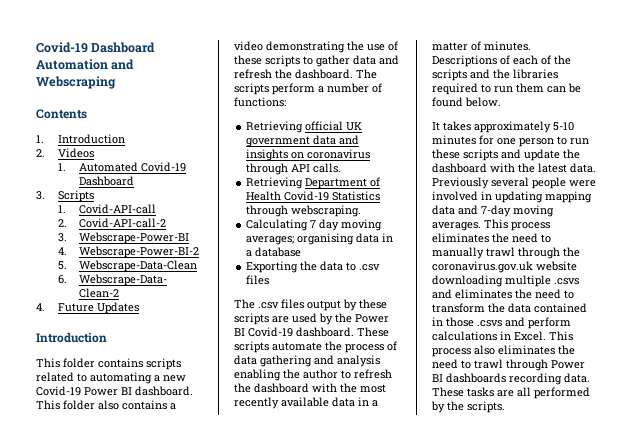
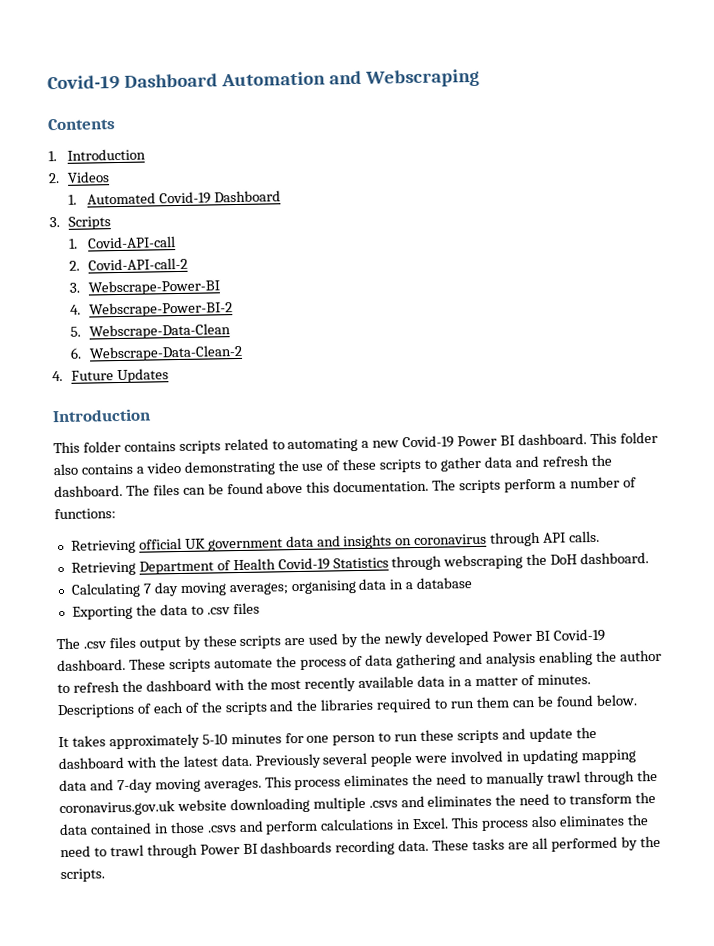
- The scripts perform a number of functions:
+ The files can be found above this documentation. The scripts perform a number of functions:
- Retrieving Department of Health Covid-19 Statistics through webscraping.
+ Retrieving Department of Health Covid-19 Statistics through webscraping the DoH dashboard.
- The .csv files output by these scripts are used by the Power BI Covid-19 dashboard.
+ The .csv files output by these scripts are used by the newly developed Power BI Covid-19 dashboard.

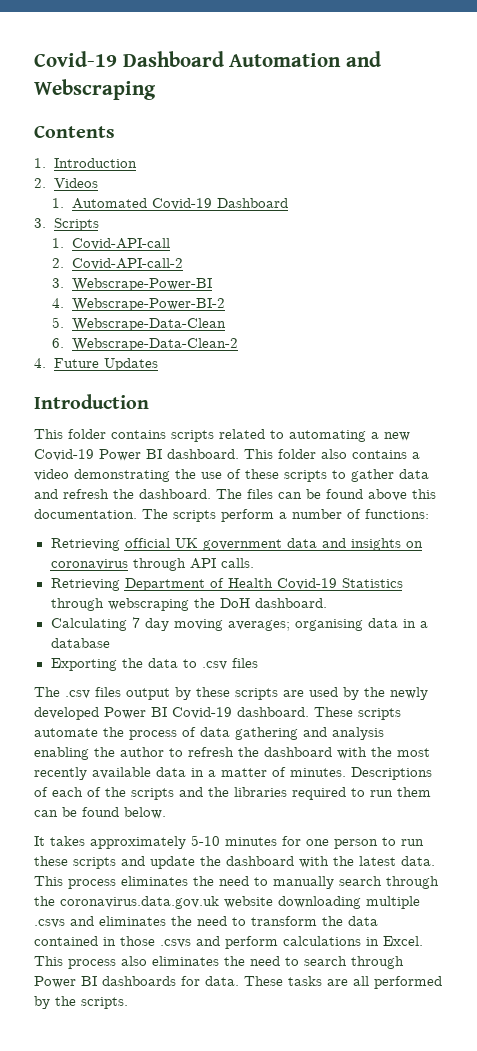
- Previously several people were involved in updating mapping data and 7-day moving averages.
- This process eliminates the need to manually trawl through the coronavirus.gov.uk website downloading multiple .csvs and eliminates the need to transform the data contained in those .csvs and perform calculations in Excel.
+ This process eliminates the need to manually search through the coronavirus.data.gov.uk website downloading multiple .csvs and eliminates the need to transform the data contained in those .csvs and perform calculations in Excel.
- This process also eliminates the need to trawl through Power BI dashboards recording data.
+ This process also eliminates the need to search through Power BI dashboards for data.

